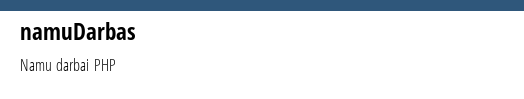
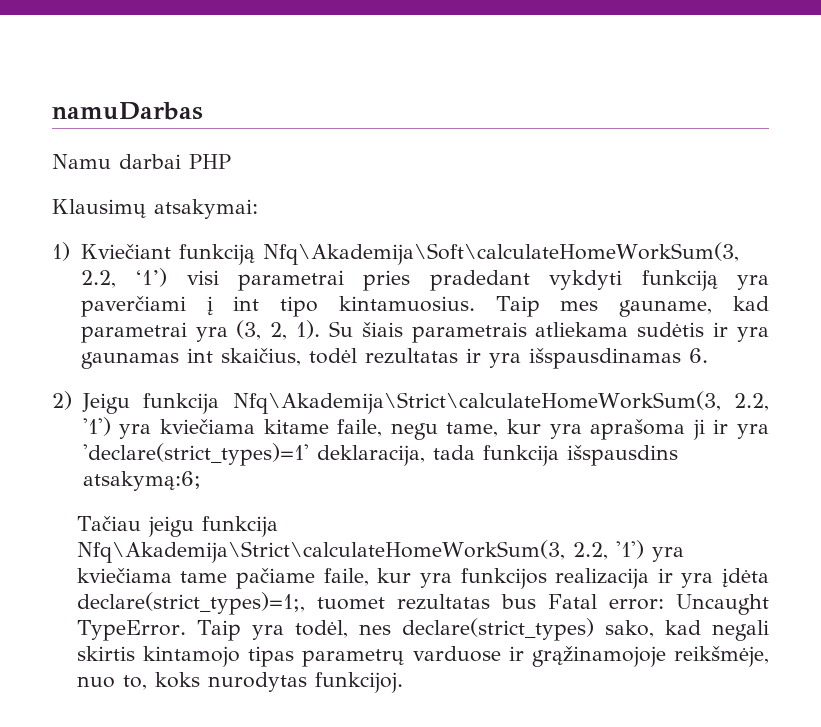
+ Klausimų atsakymai:
+ 1) Kviečiant funkciją Nfq\Akademija\Soft\calculateHomeWorkSum(3, 2.2, ‘1’) visi parametrai pries pradedant vykdyti funkciją yra paverčiami į int tipo kintamuosius. Taip mes gauname, kad parametrai yra (3, 2, 1). Su šiais parametrais atliekama sudėtis ir yra gaunamas int skaičius, todėl rezultatas ir yra išspausdinamas 6.
+ 2) Jeigu funkcija Nfq\Akademija\Strict\calculateHomeWorkSum(3, 2.2, '1') yra kviečiama kitame faile, negu tame, kur yra aprašoma ji ir yra 'declare(strict_types)=1' deklaracija, tada funkcija išspausdins atsakymą:6;
+ Tačiau jeigu funkcija Nfq\Akademija\Strict\calculateHomeWorkSum(3, 2.2, '1') yra kviečiama tame pačiame faile, kur yra funkcijos realizacija ir yra įdėta declare(strict_types)=1;, tuomet rezultatas bus Fatal error: Uncaught TypeError. Taip yra todėl, nes declare(strict_types) sako, kad negali skirtis kintamojo tipas parametrų varduose ir grąžinamojoje reikšmėje, nuo to, koks nurodytas funkcijoj.

